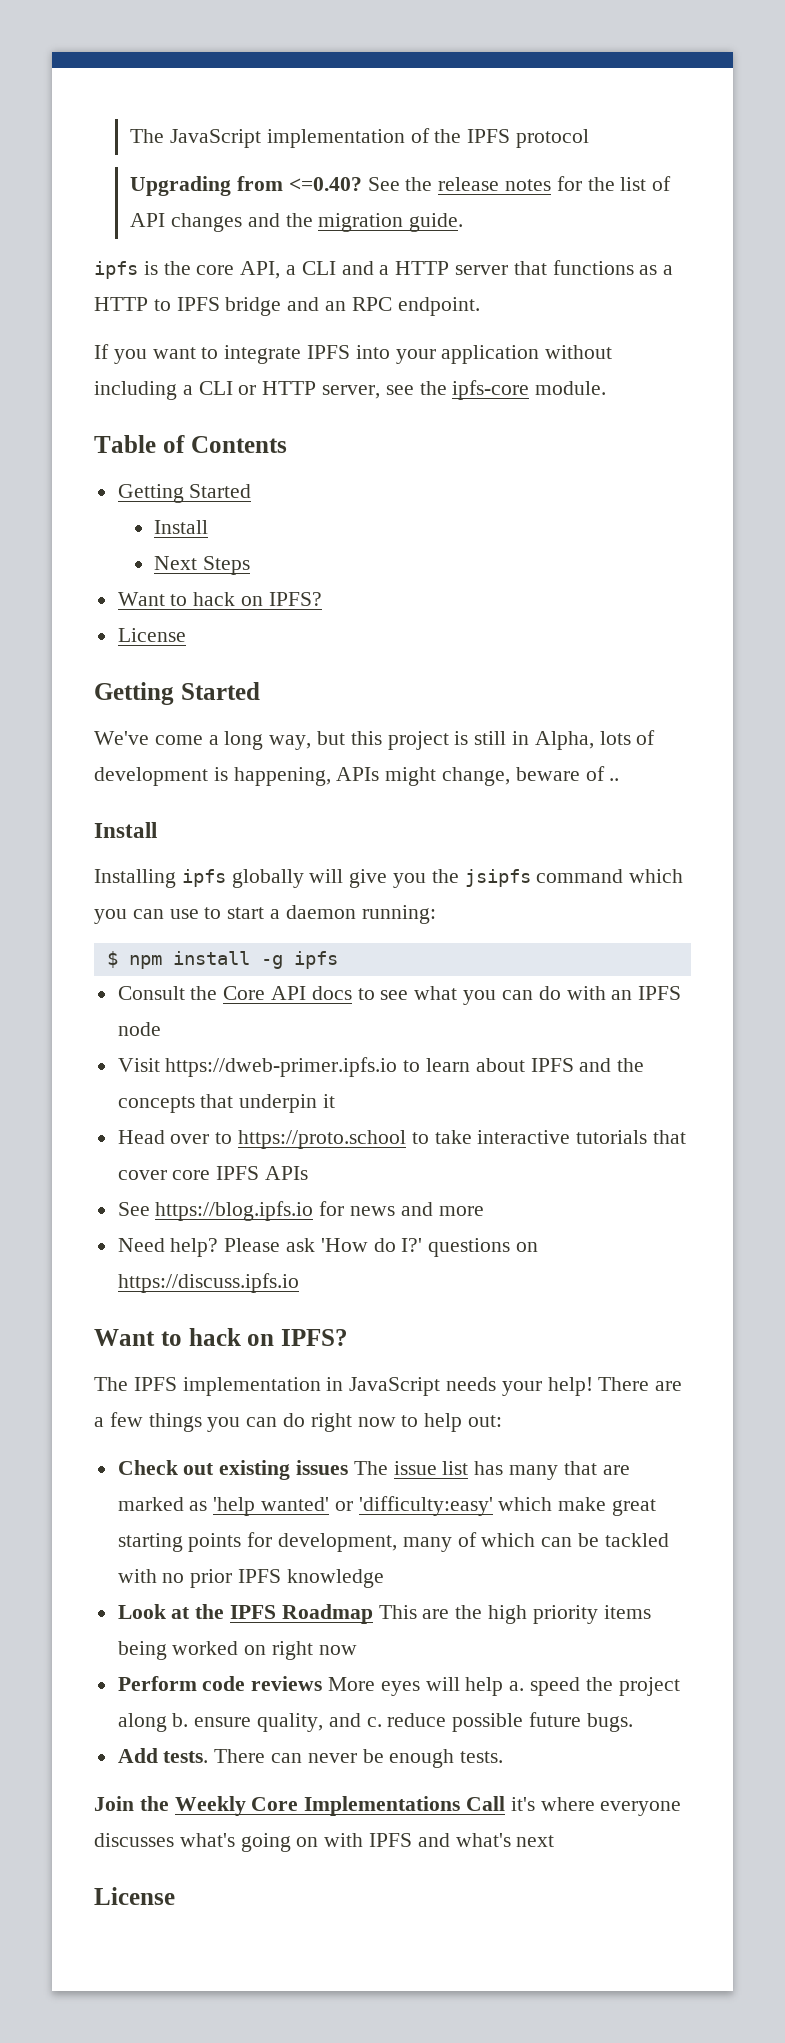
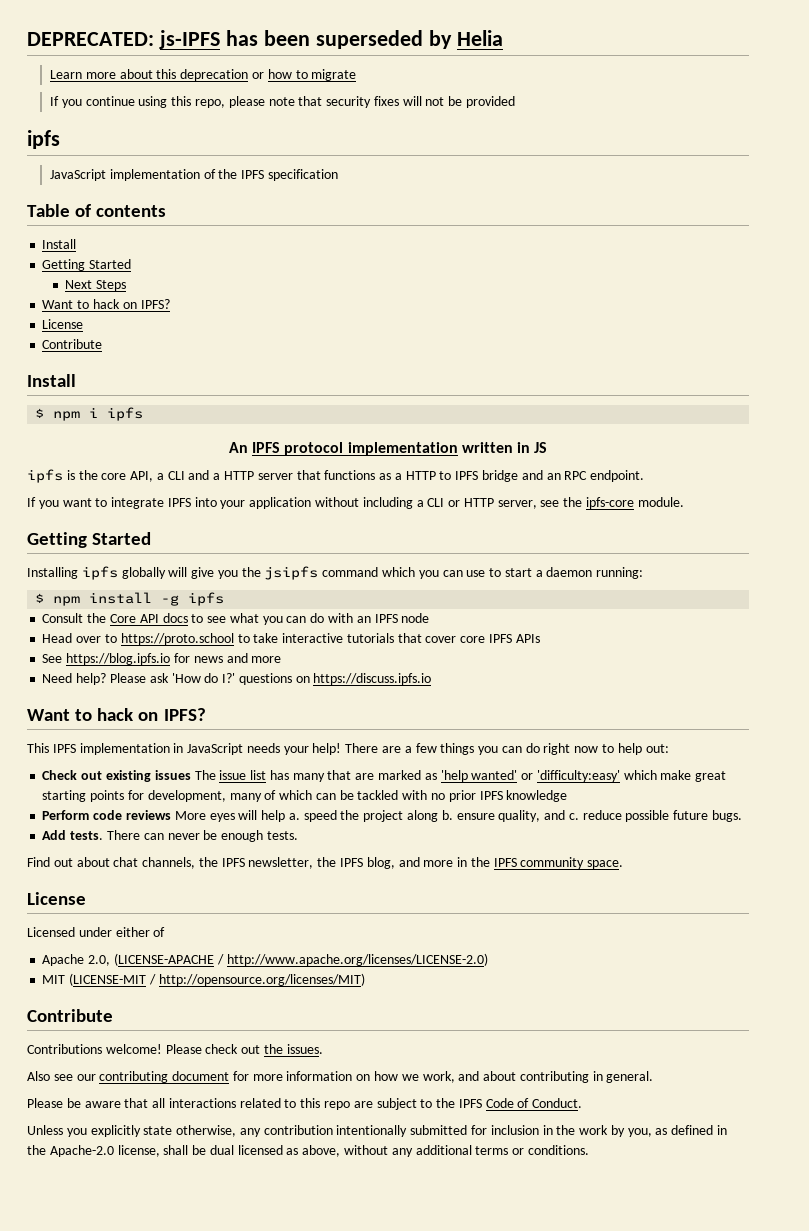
- The JavaScript implementation of the IPFS protocol
- Upgrading from <=0.40? See the release notes for the list of API changes and the migration guide.
+ DEPRECATED: js-IPFS has been superseded by Helia
+ Learn more about this deprecation or how to migrate
+ If you continue using this repo, please note that security fixes will not be provided
+ ipfs
+ JavaScript implementation of the IPFS specification
+ Table of contents
+ Install
+ Getting Started
+ Next Steps
+ Want to hack on IPFS?
+ License
+ Contribute
+ Install
+ $ npm i ipfs
+ An IPFS protocol implementation written in JS
  If you want to integrate IPFS into your application without including a CLI or HTTP server, see the ipfs-core module.
- Table of Contents
  Getting Started
- Install
- Next Steps
- Want to hack on IPFS?
- License
- Getting Started
- We've come a long way, but this project is still in Alpha, lots of development is happening, APIs might change, beware of ..
- Install
- Visit https://dweb-primer.ipfs.io to learn about IPFS and the concepts that underpin it
- The IPFS implementation in JavaScript needs your help!
+ This IPFS implementation in JavaScript needs your help!
- Look at the IPFS Roadmap This are the high priority items being worked on right now
- Join the Weekly Core Implementations Call it's where everyone discusses what's going on with IPFS and what's next
+ Find out about chat channels, the IPFS newsletter, the IPFS blog, and more in the IPFS community space.
  License
+ Licensed under either of
+ Apache 2.0, (LICENSE-APACHE / http://www.apache.org/licenses/LICENSE-2.0)
+ MIT (LICENSE-MIT / http://opensource.org/licenses/MIT)
+ Contribute
+ Contributions welcome! Please check out the issues.
+ Also see our contributing document for more information on how we work, and about contributing in general.
+ Please be aware that all interactions related to this repo are subject to the IPFS Code of Conduct.
+ Unless you explicitly state otherwise, any contribution intentionally submitted for inclusion in the work by you, as defined in the Apache-2.0 license, shall be dual licensed as above, without any additional terms or conditions.

